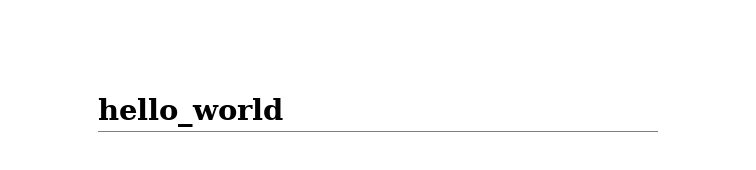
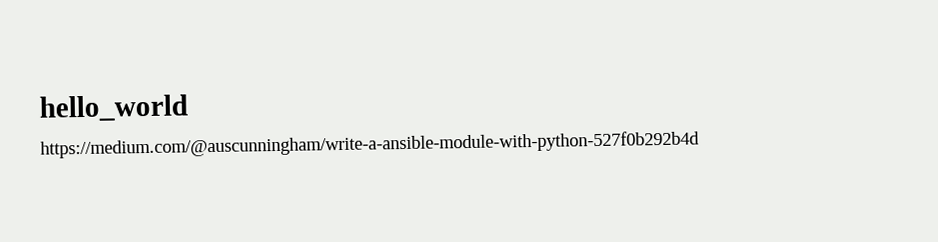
+ https://medium.com/@auscunningham/write-a-ansible-module-with-python-527f0b292b4d

